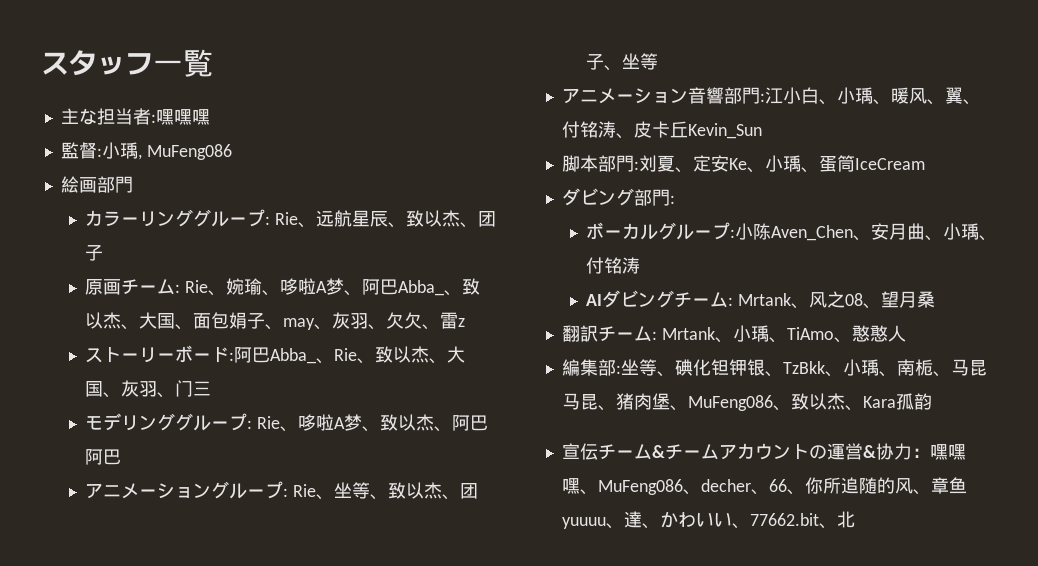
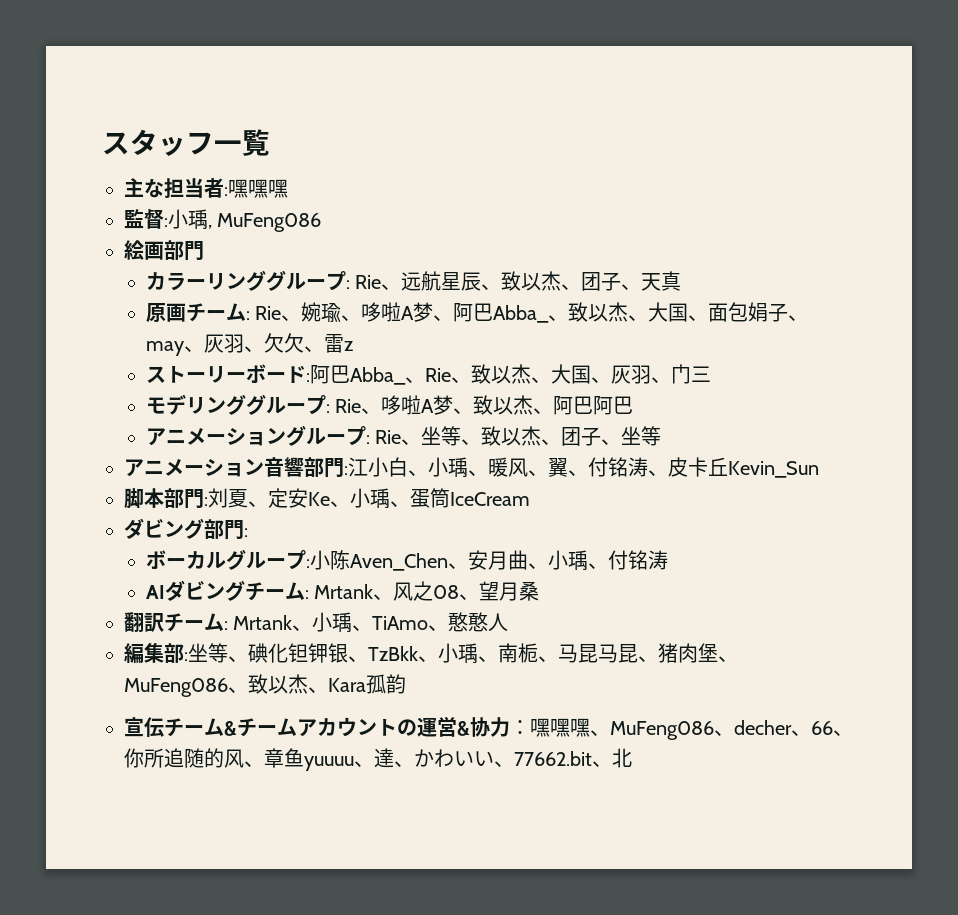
- カラーリンググループ: Rie、远航星辰、致以杰、团子
+ カラーリンググループ: Rie、远航星辰、致以杰、团子、天真

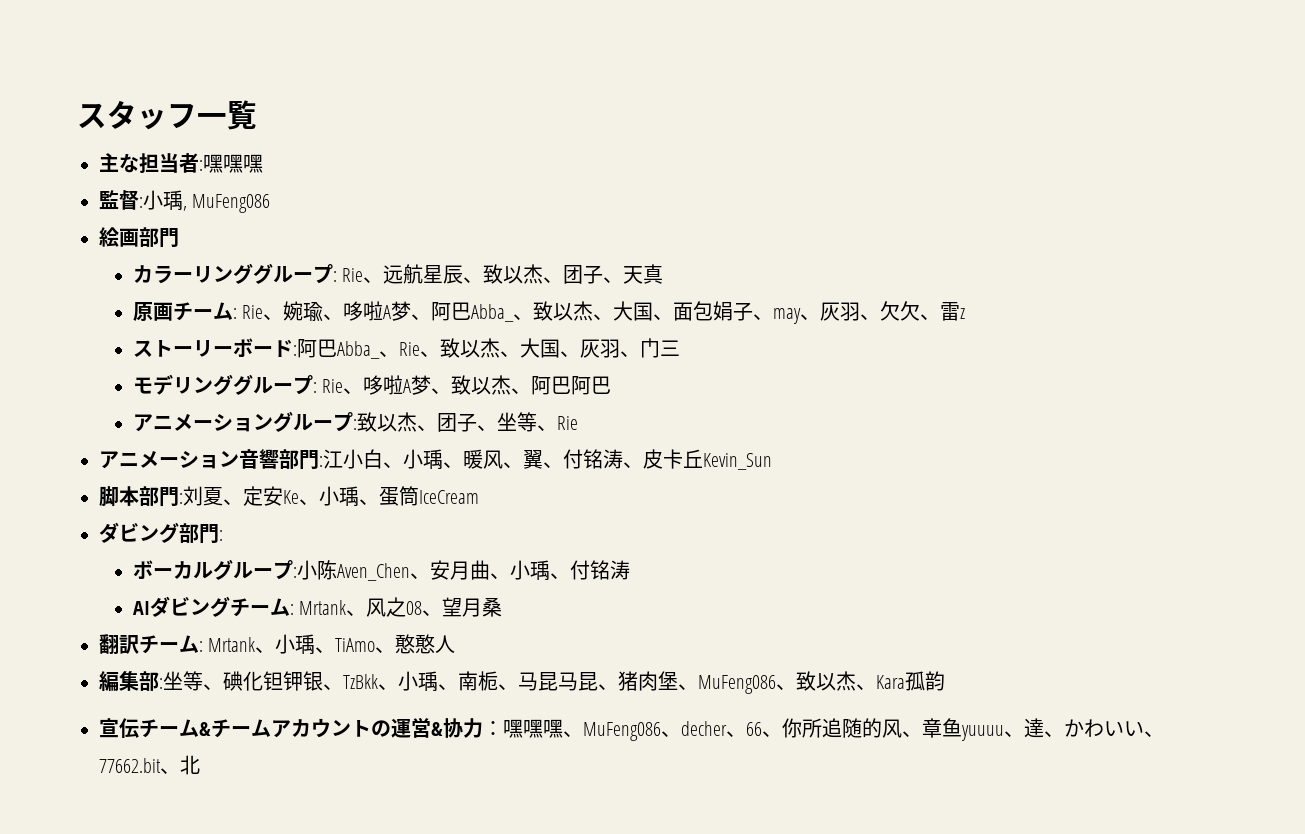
- アニメーショングループ: Rie、坐等、致以杰、团子、坐等
+ アニメーショングループ:致以杰、团子、坐等、Rie

